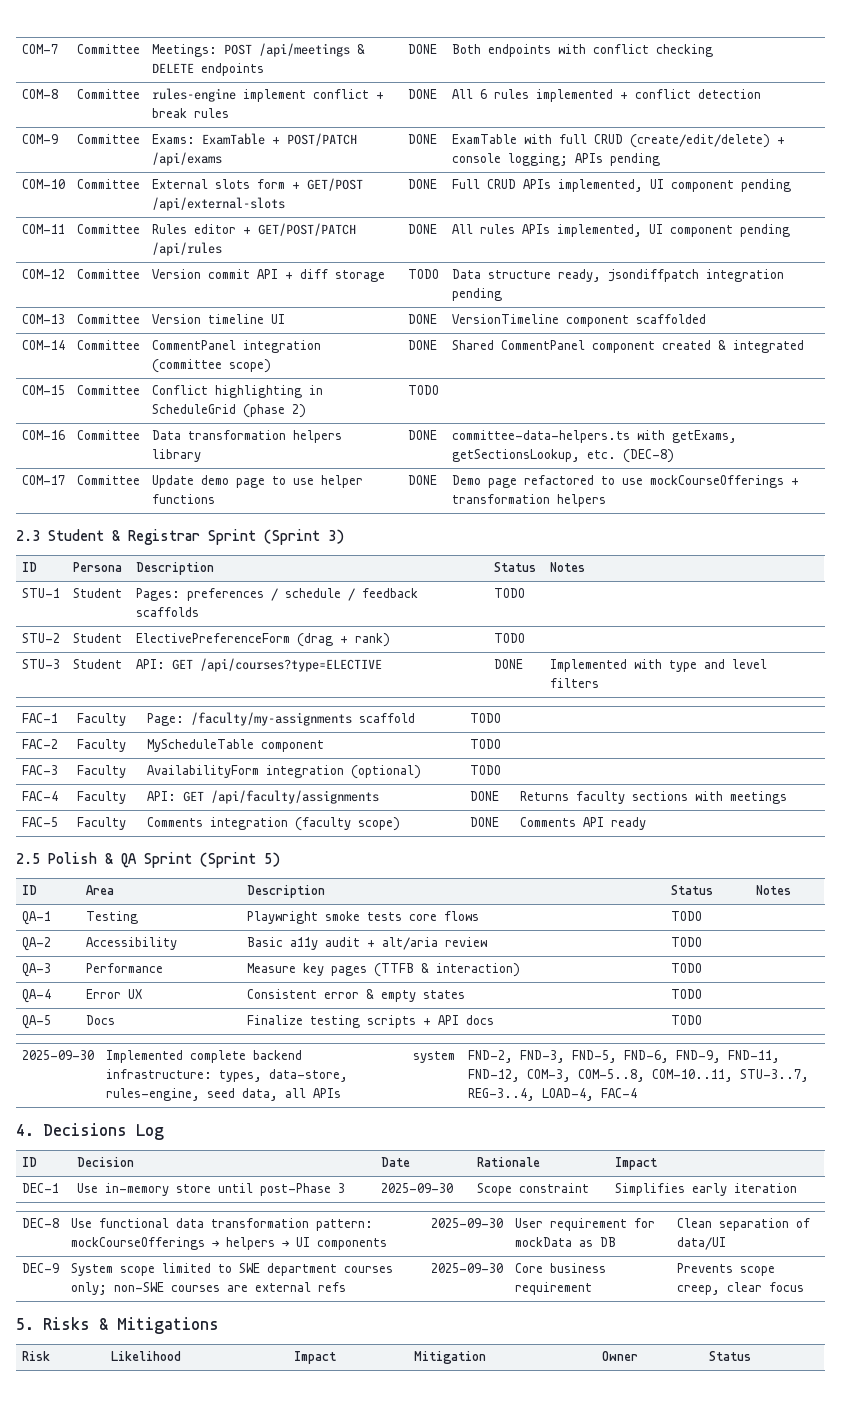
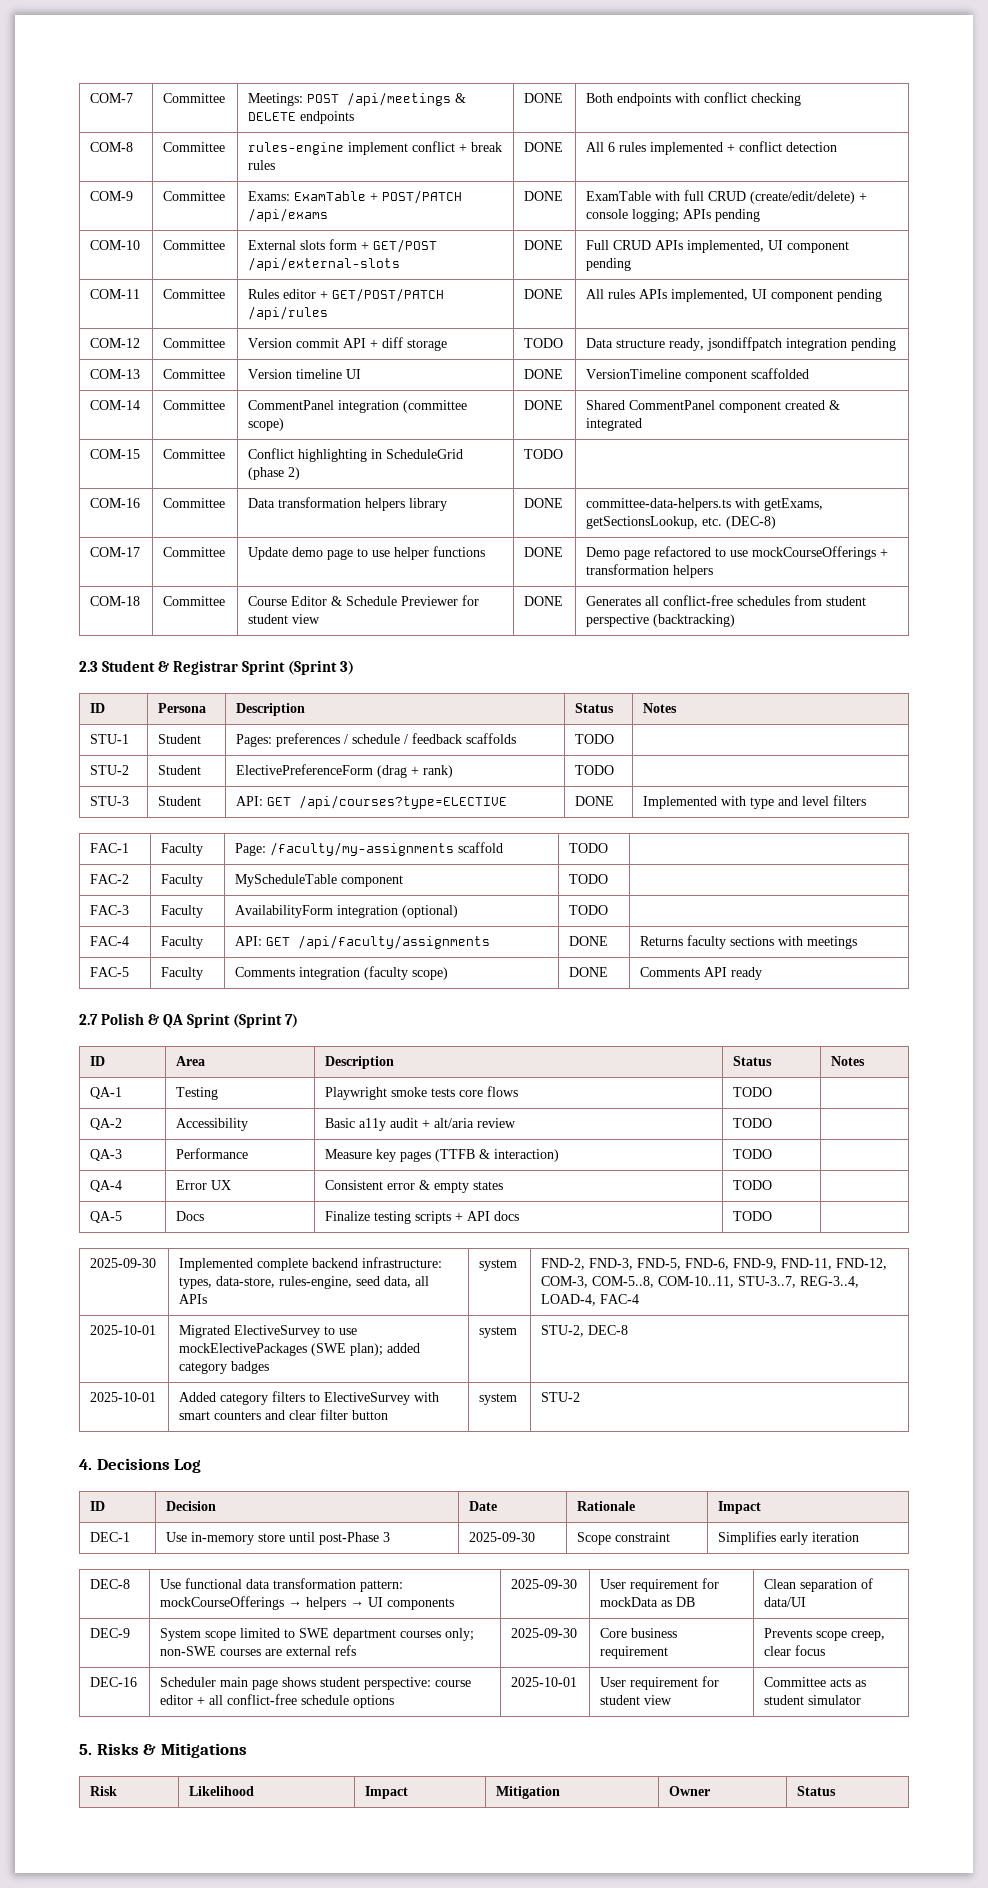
+ COM-18 | Committee | Course Editor & Schedule Previewer for student view | DONE | Generates all conflict-free schedules from student perspective (backtracking)
- 2.5 Polish & QA Sprint (Sprint 5)
+ 2.7 Polish & QA Sprint (Sprint 7)
+ 2025-10-01 | Migrated ElectiveSurvey to use mockElectivePackages (SWE plan); added category badges | system | STU-2, DEC-8
+ 2025-10-01 | Added category filters to ElectiveSurvey with smart counters and clear filter button | system | STU-2
+ DEC-16 | Scheduler main page shows student perspective: course editor + all conflict-free schedule options | 2025-10-01 | User requirement for student view | Committee acts as student simulator

